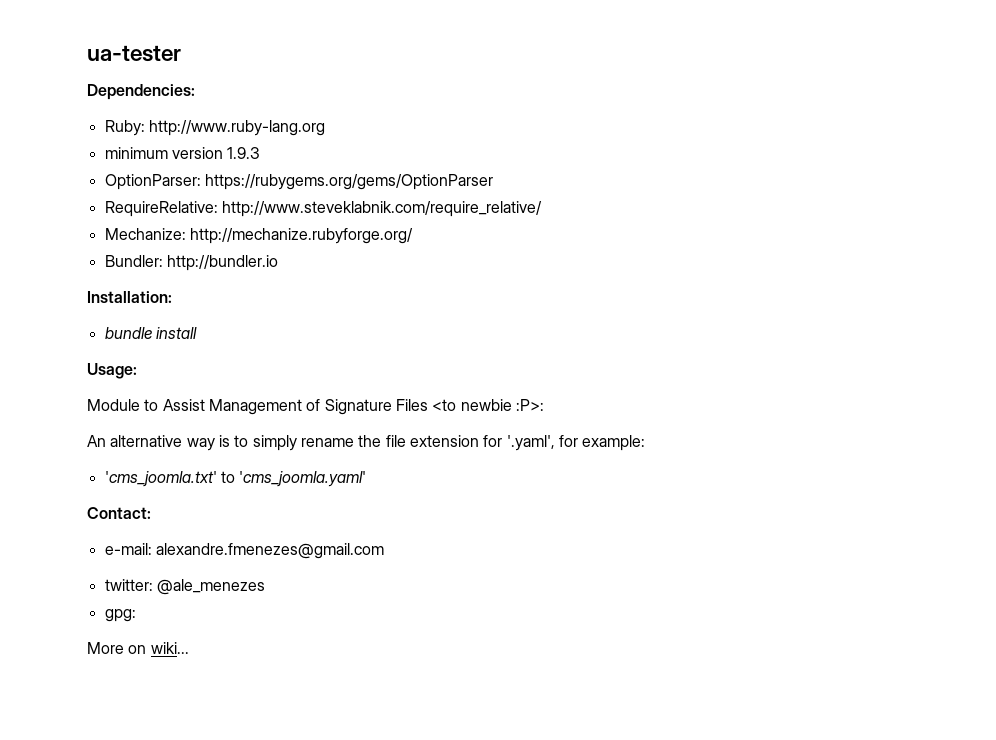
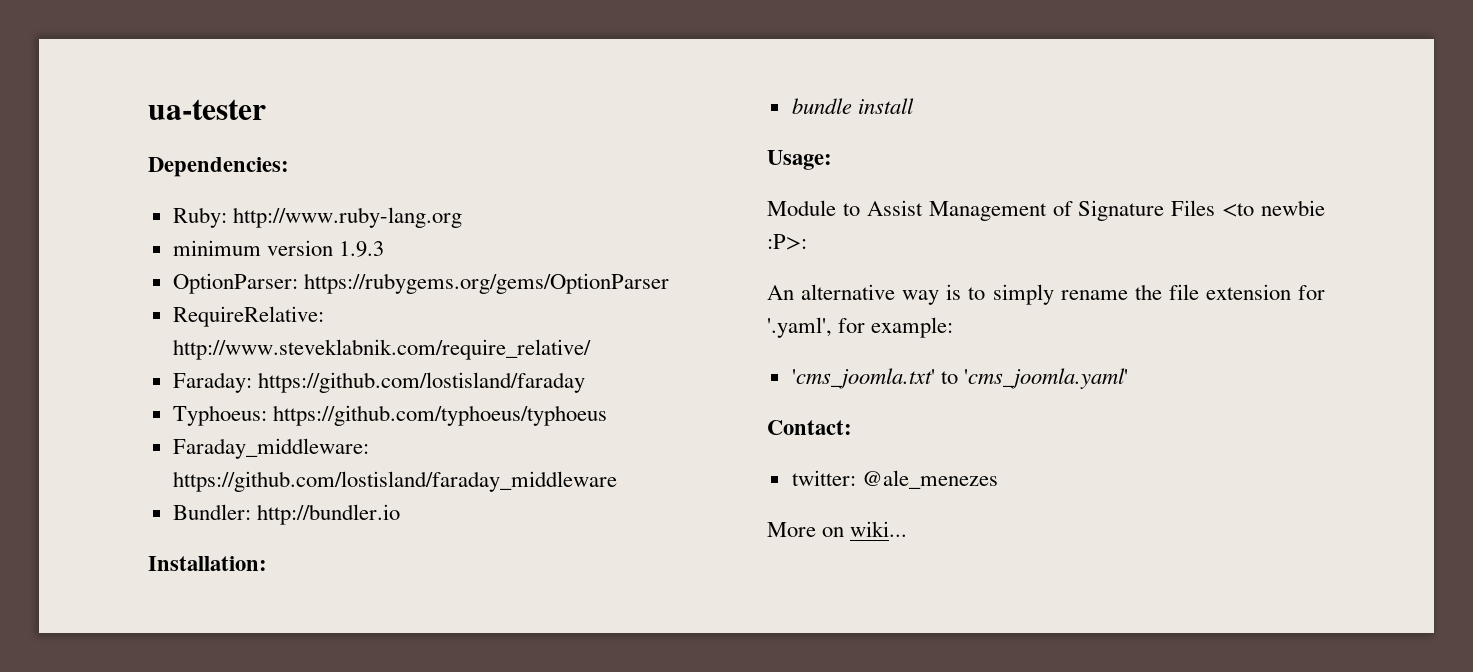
- Mechanize: http://mechanize.rubyforge.org/
+ Faraday: https://github.com/lostisland/faraday
+ Typhoeus: https://github.com/typhoeus/typhoeus
+ Faraday_middleware: https://github.com/lostisland/faraday_middleware
- e-mail: alexandre.fmenezes@gmail.com
- gpg:

